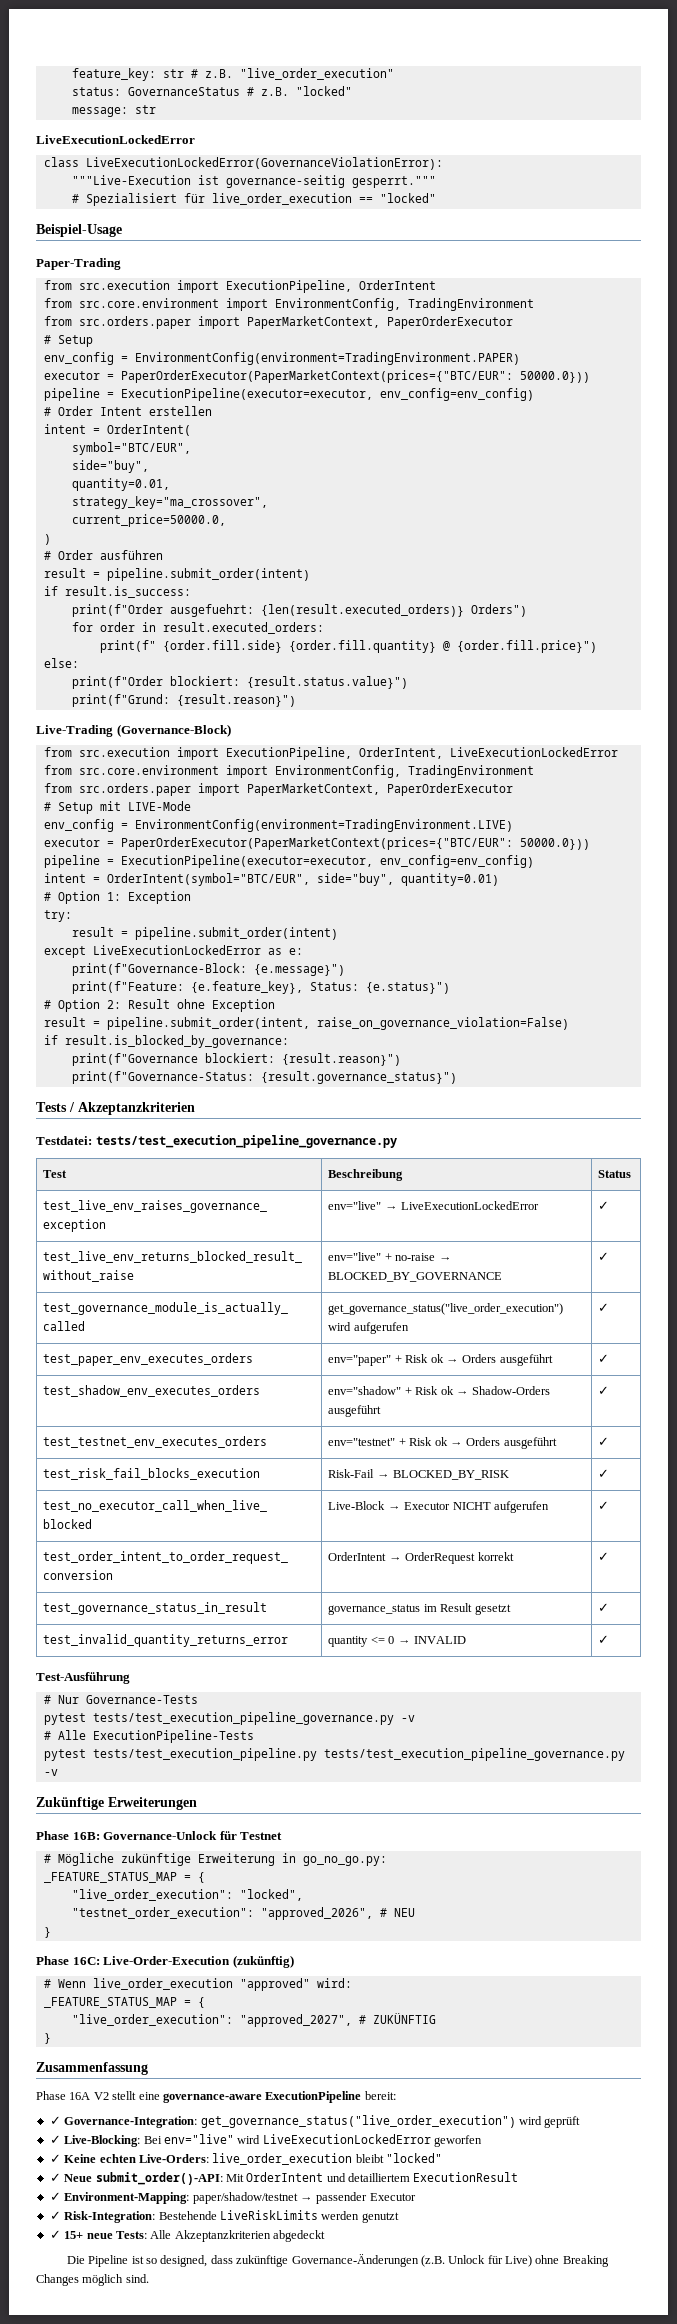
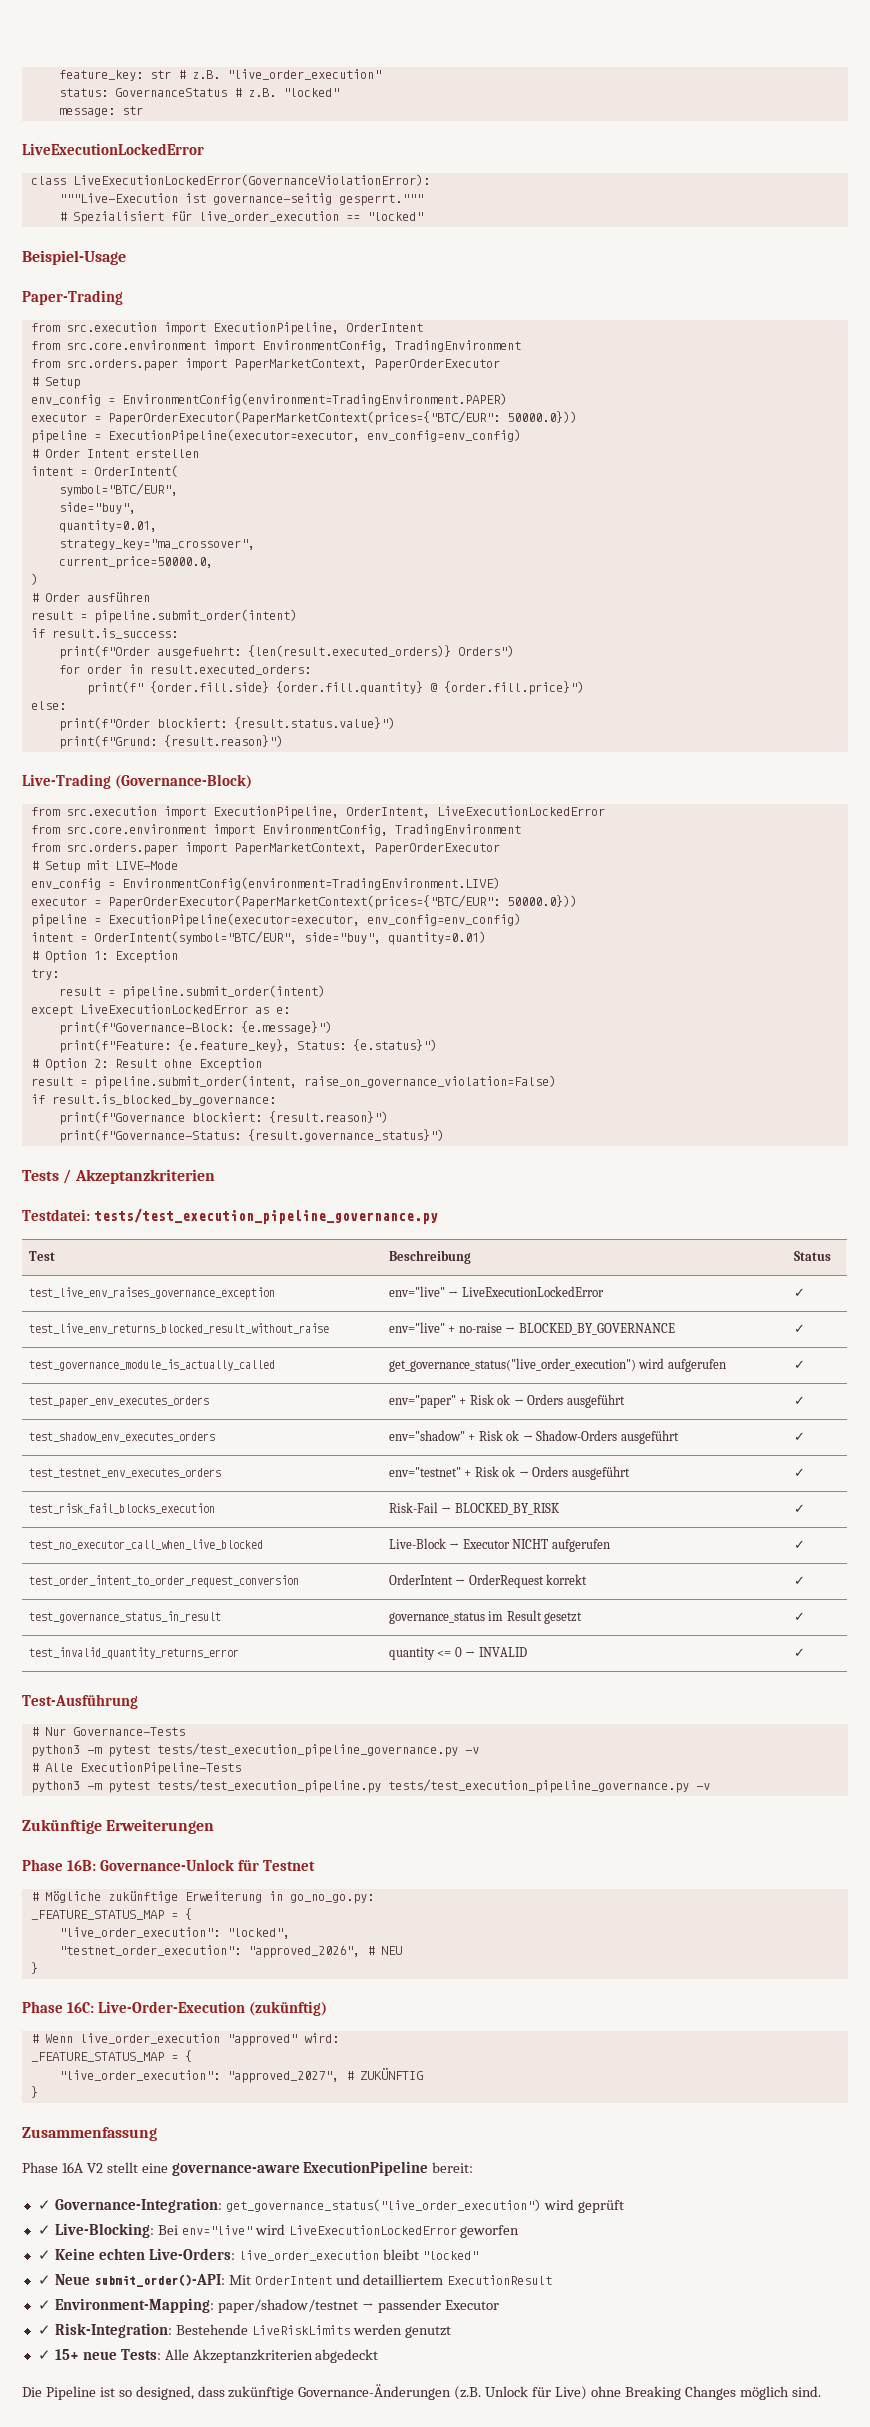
- pytest tests/test_execution_pipeline_governance.py -v
+ python3 -m pytest tests/test_execution_pipeline_governance.py -v
- pytest tests/test_execution_pipeline.py tests/test_execution_pipeline_governance.py -v
+ python3 -m pytest tests/test_execution_pipeline.py tests/test_execution_pipeline_governance.py -v

